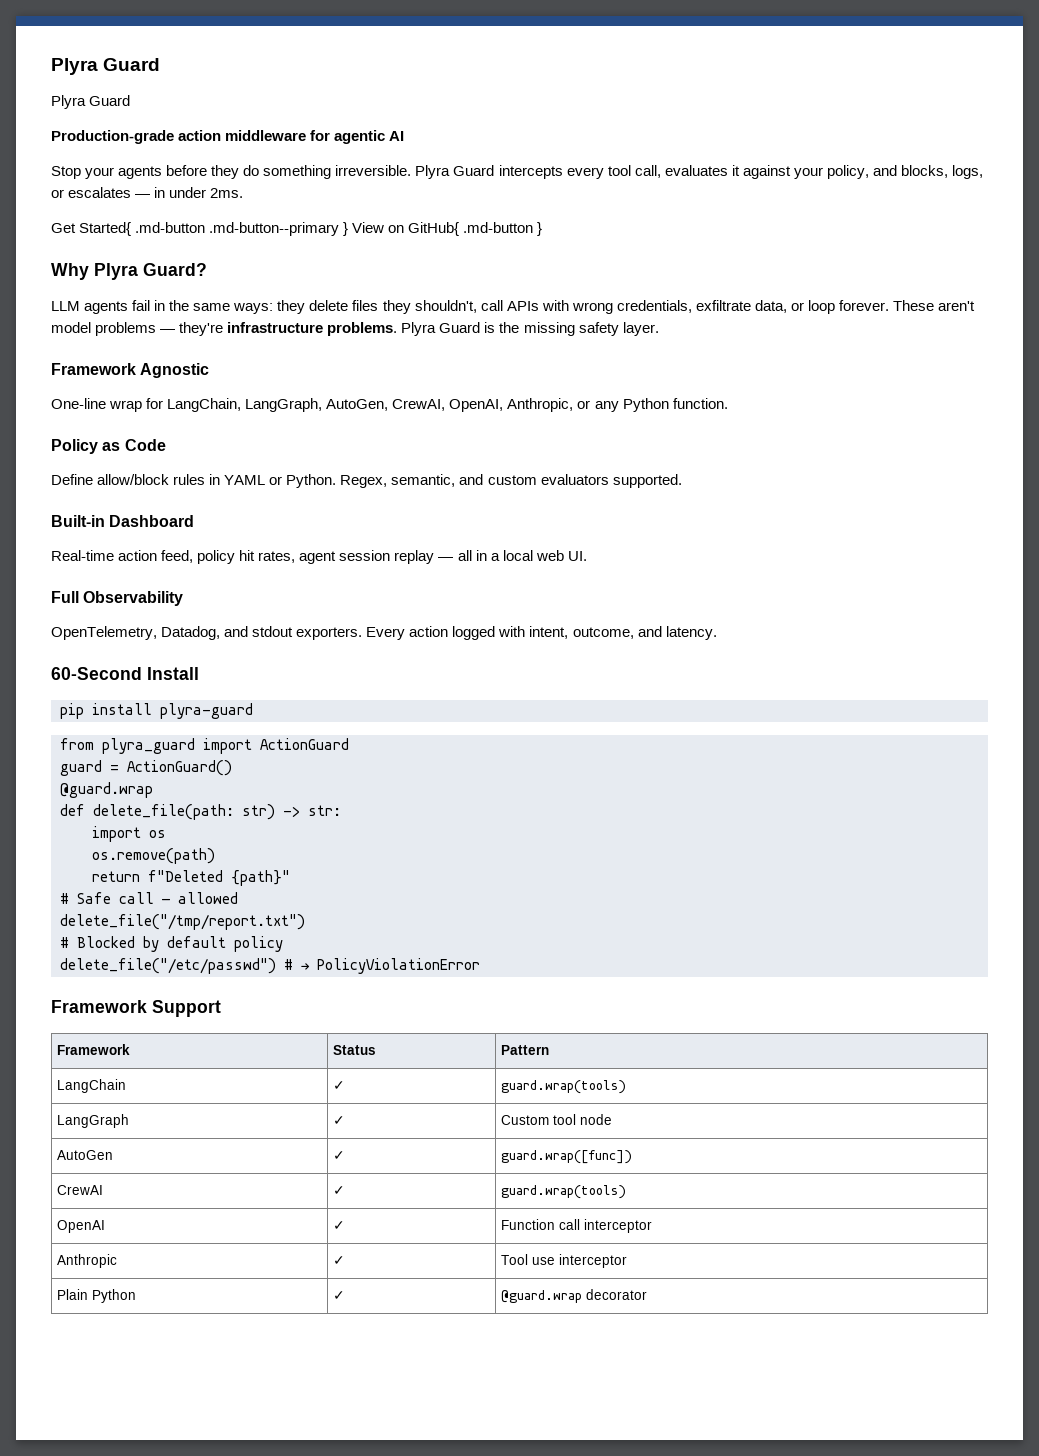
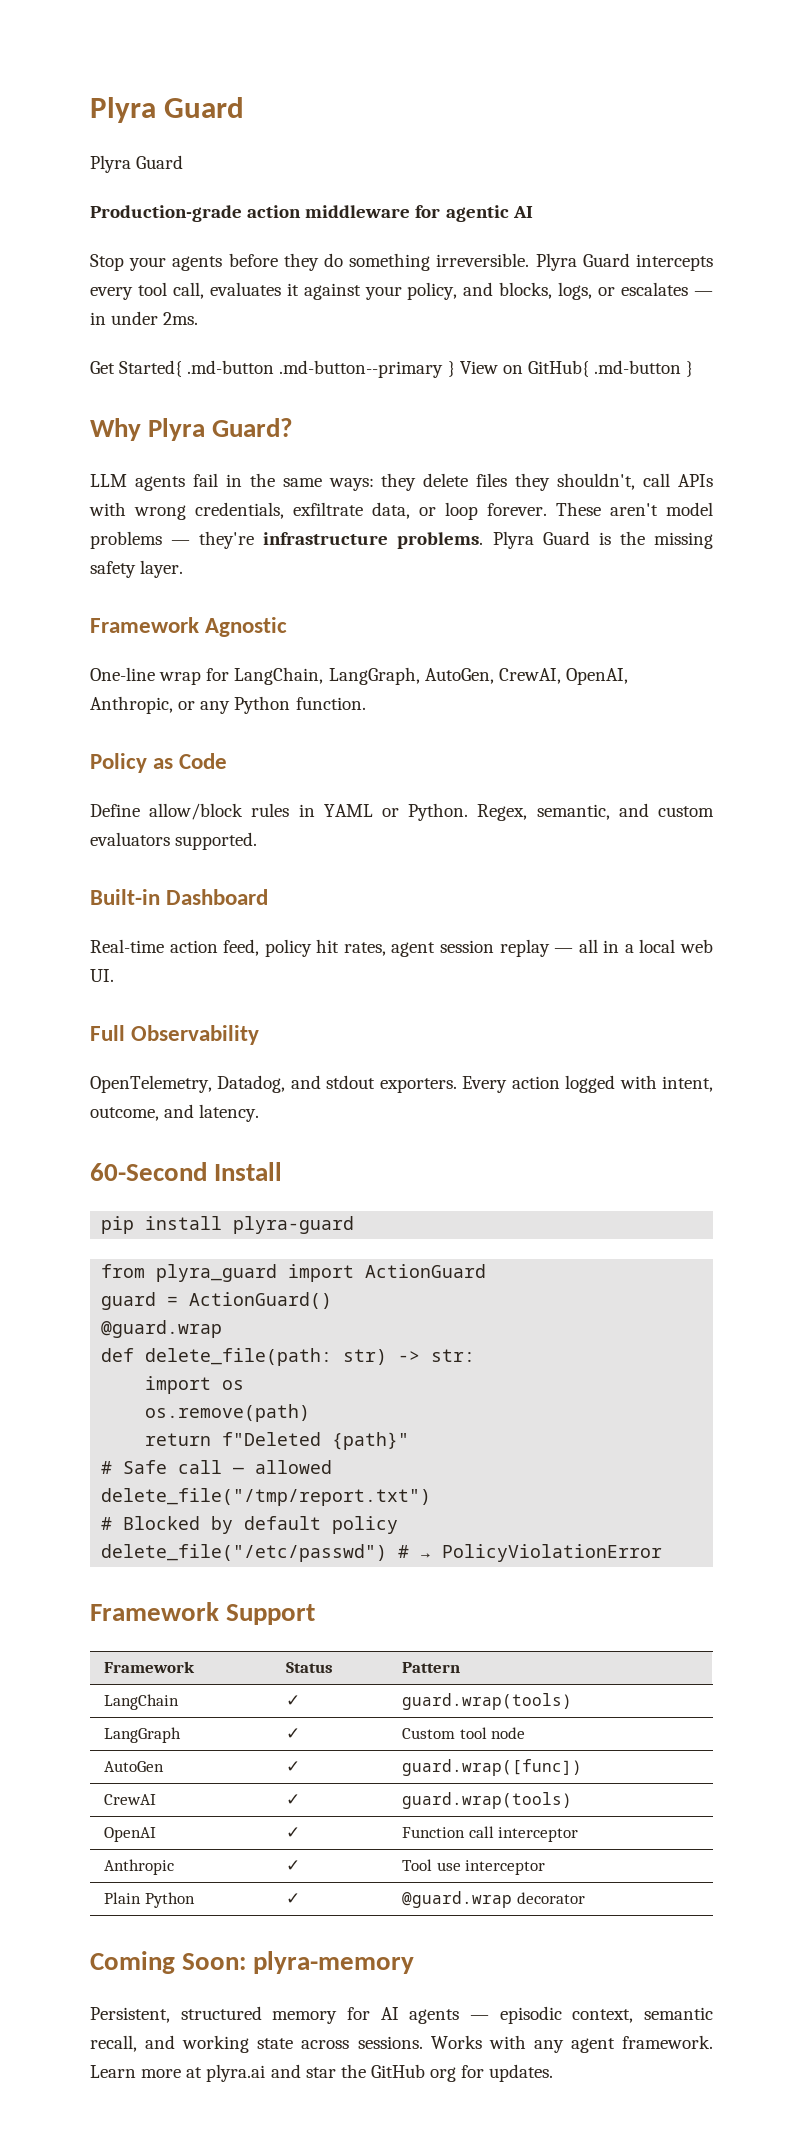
+ Coming Soon: plyra-memory
+ Persistent, structured memory for AI agents — episodic context, semantic recall, and working state across sessions. Works with any agent framework. Learn more at plyra.ai and star the GitHub org for updates.

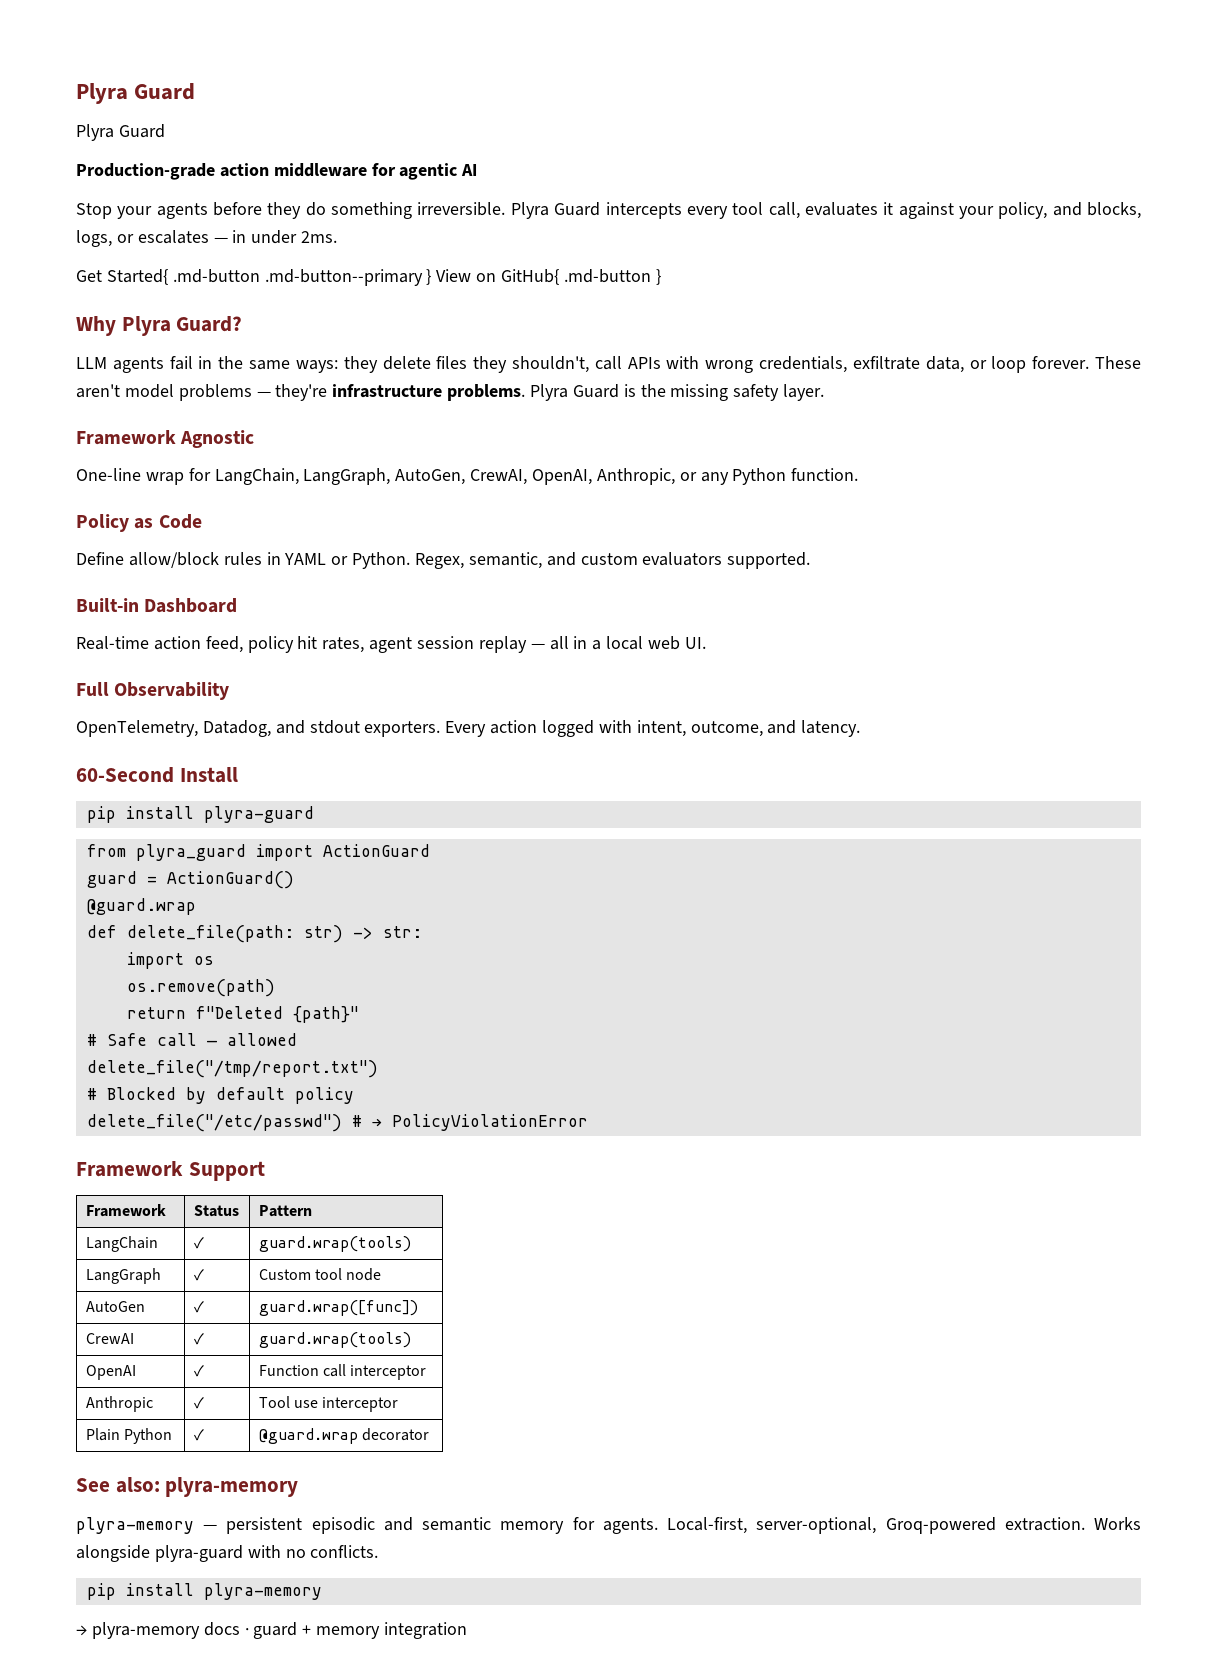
- Coming Soon: plyra-memory
- Persistent, structured memory for AI agents — episodic context, semantic recall, and working state across sessions. Works with any agent framework. Learn more at plyra.ai and star the GitHub org for updates.
+ See also: plyra-memory
+ plyra-memory — persistent episodic and semantic memory for agents. Local-first, server-optional, Groq-powered extraction. Works alongside plyra-guard with no conflicts.
+ pip install plyra-memory
+ → plyra-memory docs · guard + memory integration

